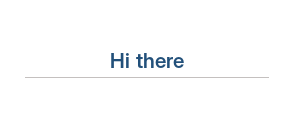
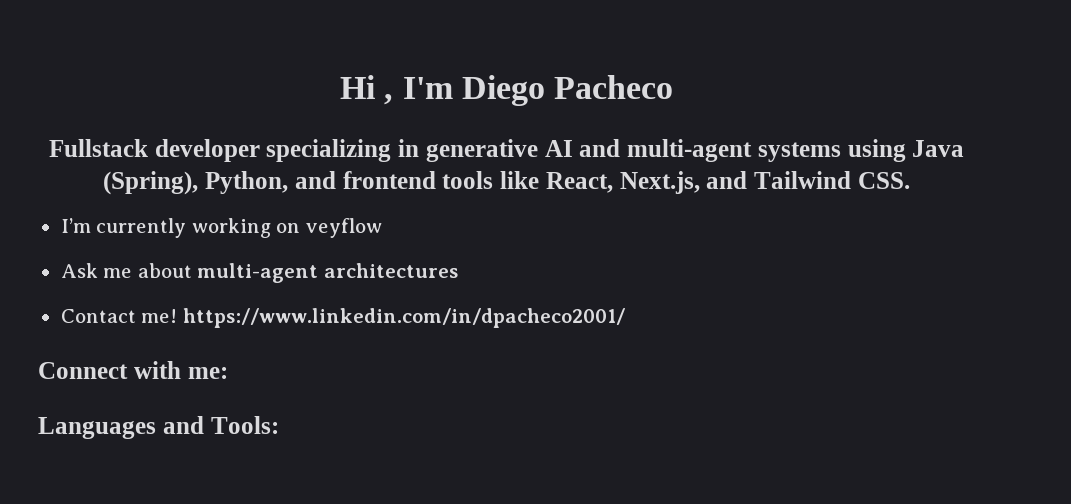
- Hi there
+ Hi , I'm Diego Pacheco
+ Fullstack developer specializing in generative AI and multi-agent systems using Java (Spring), Python, and frontend tools like React, Next.js, and Tailwind CSS.
+ I’m currently working on veyflow
+ Ask me about multi-agent architectures
+ Contact me! https://www.linkedin.com/in/dpacheco2001/
+ Connect with me:
+ Languages and Tools:

